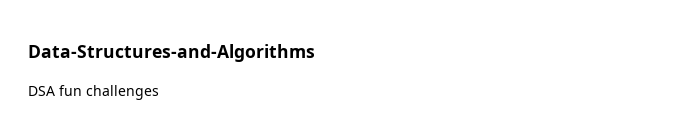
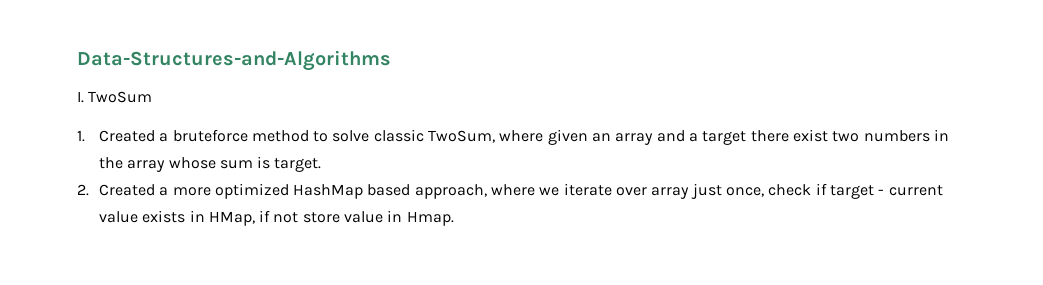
- DSA fun challenges
+ I. TwoSum
+ 1. Created a bruteforce method to solve classic TwoSum, where given an array and a target there exist two numbers in the array whose sum is target.
+ 2. Created a more optimized HashMap based approach, where we iterate over array just once, check if target - current value exists in HMap, if not store value in Hmap.

